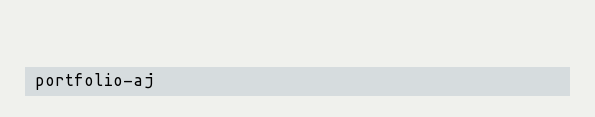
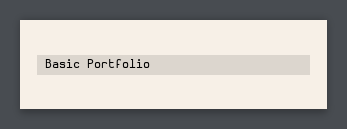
- portfolio-aj
+ Basic Portfolio

